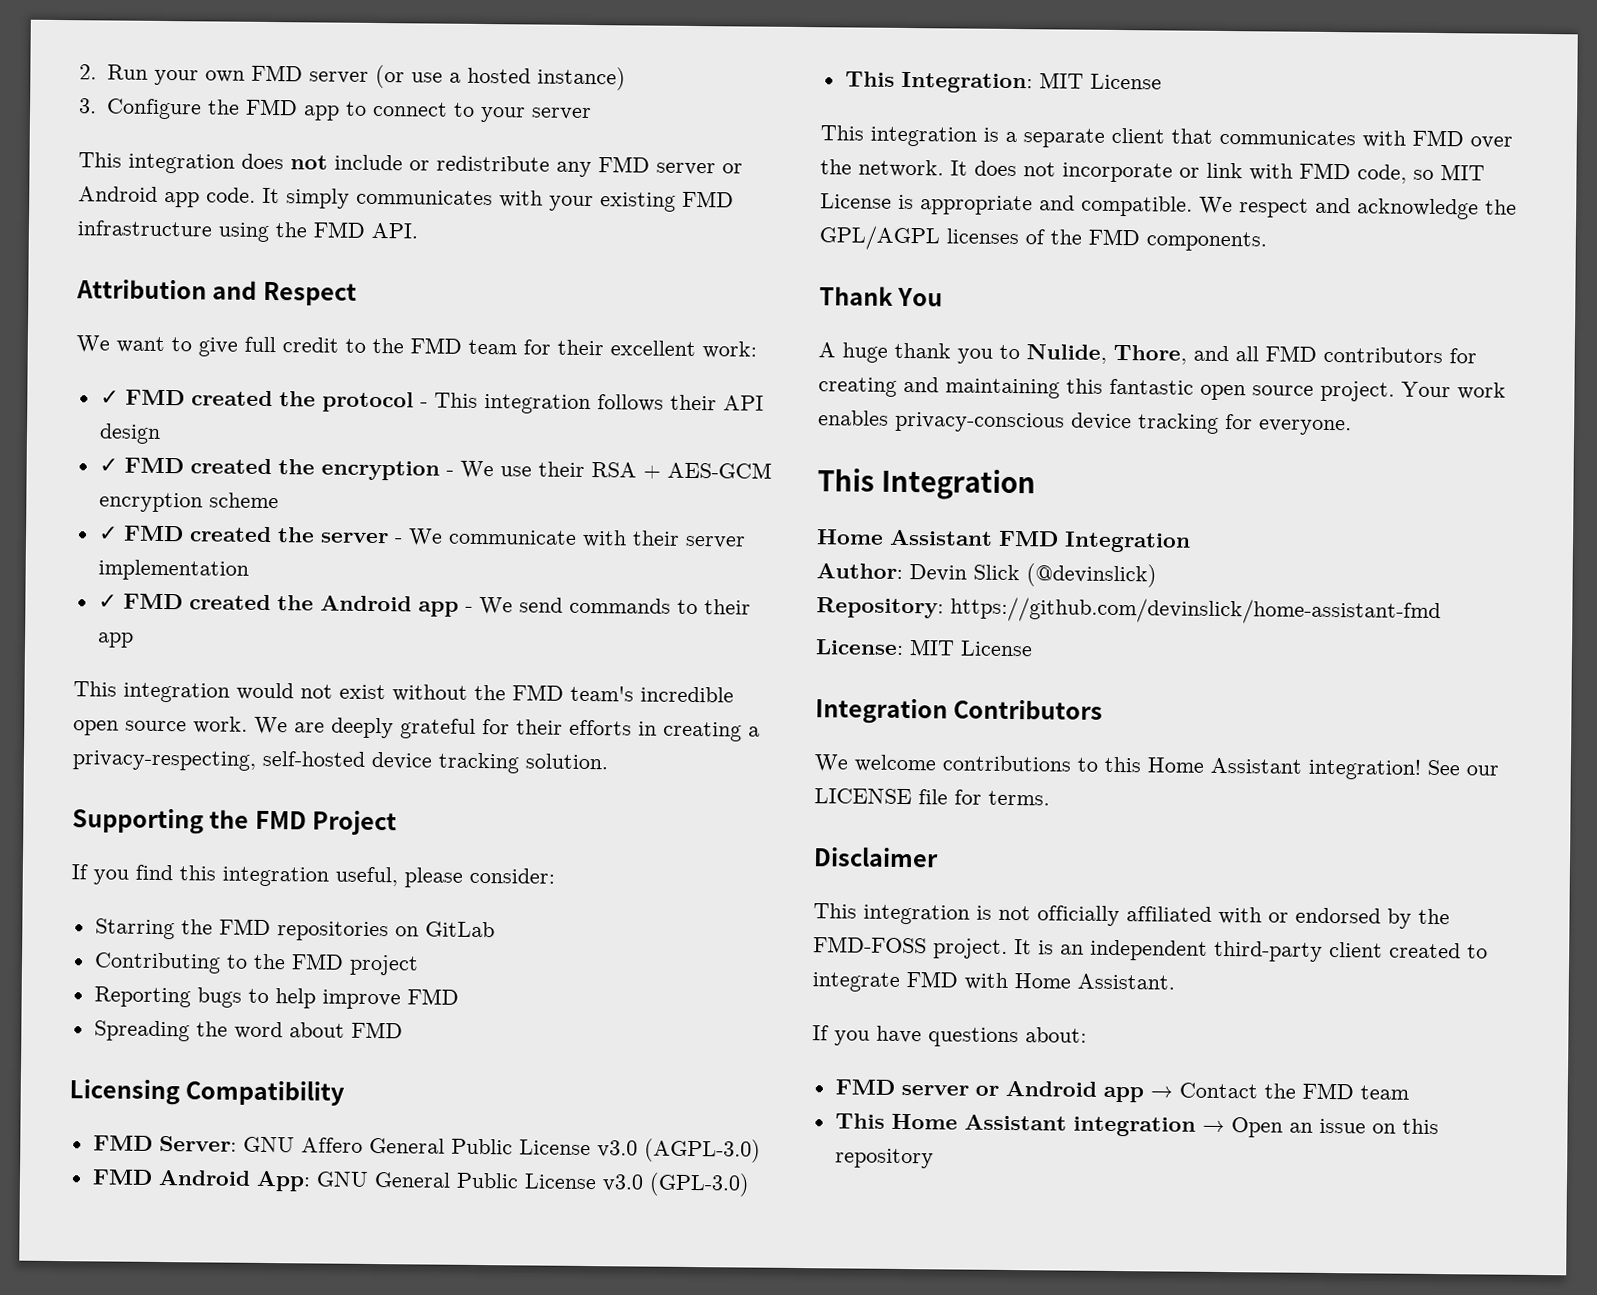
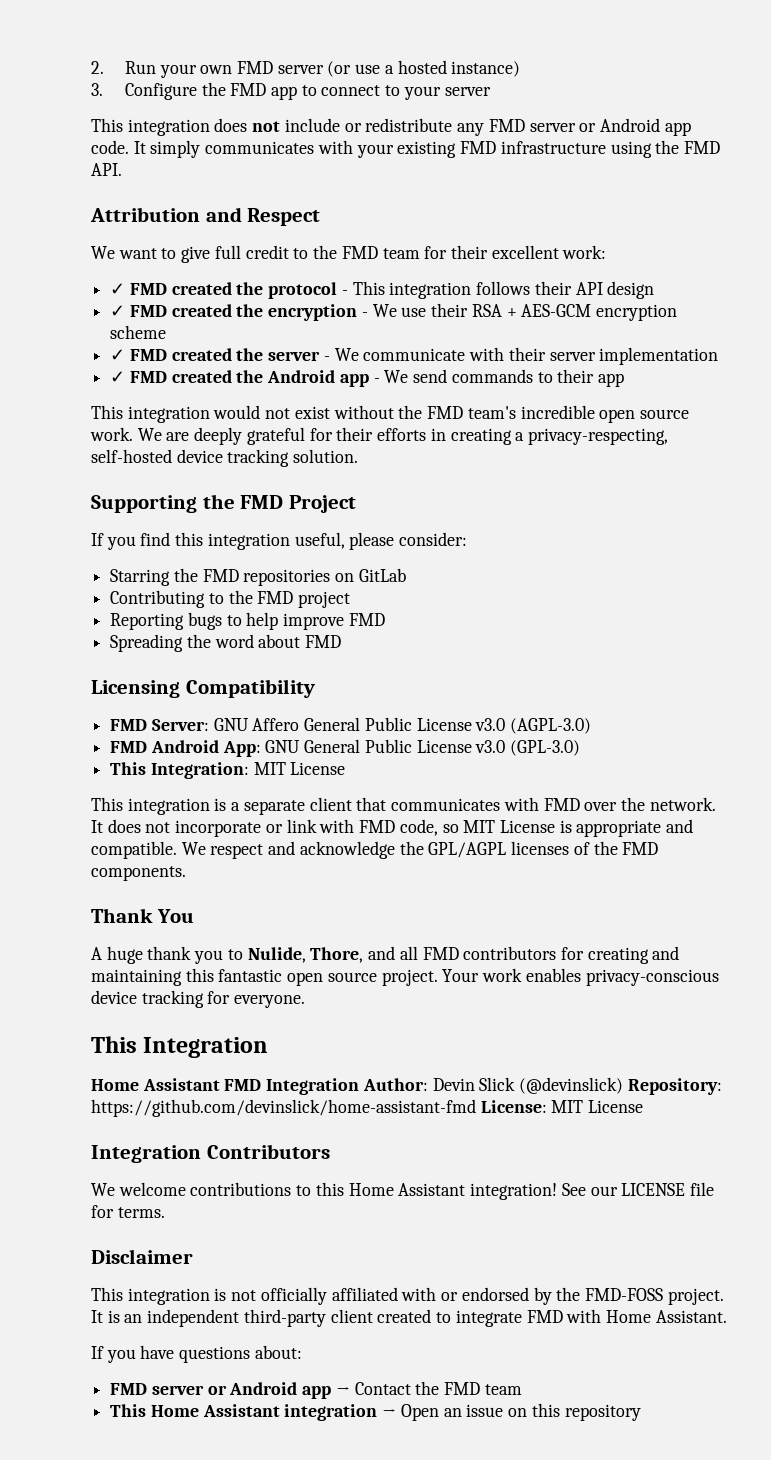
- Home Assistant FMD Integration
- Author: Devin Slick (@devinslick)
- Repository: https://github.com/devinslick/home-assistant-fmd
- License: MIT License
+ Home Assistant FMD Integration Author: Devin Slick (@devinslick) Repository: https://github.com/devinslick/home-assistant-fmd License: MIT License

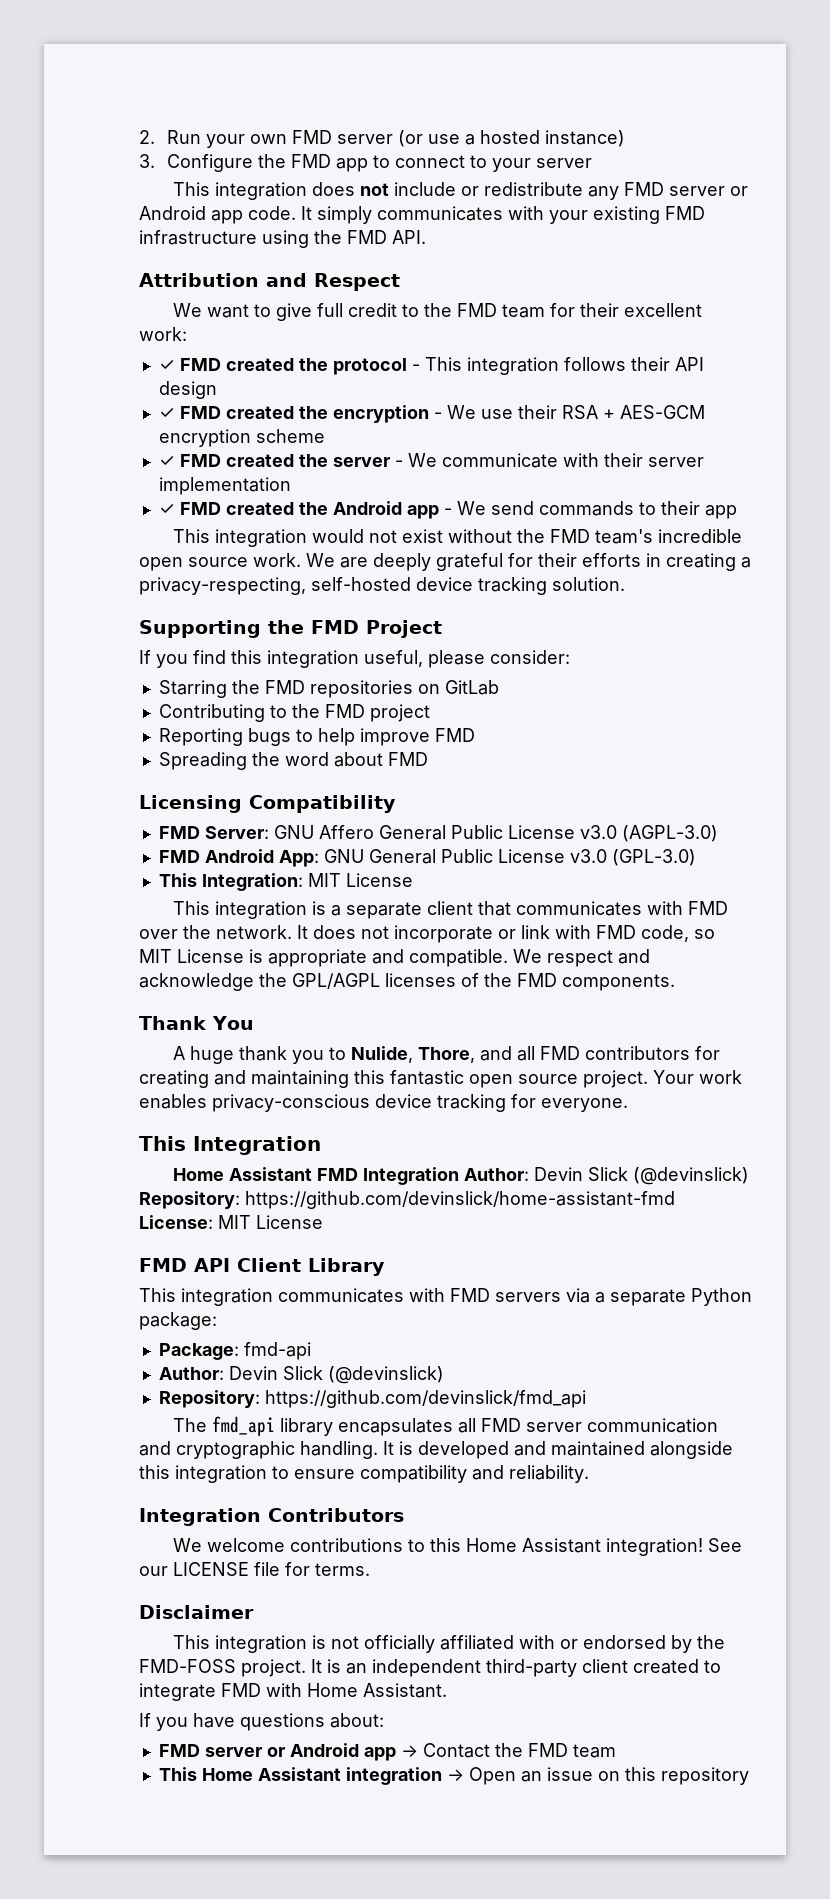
+ FMD API Client Library
+ This integration communicates with FMD servers via a separate Python package:
+ Package: fmd-api
+ Author: Devin Slick (@devinslick)
+ Repository: https://github.com/devinslick/fmd_api
+ The fmd_api library encapsulates all FMD server communication and cryptographic handling. It is developed and maintained alongside this integration to ensure compatibility and reliability.

